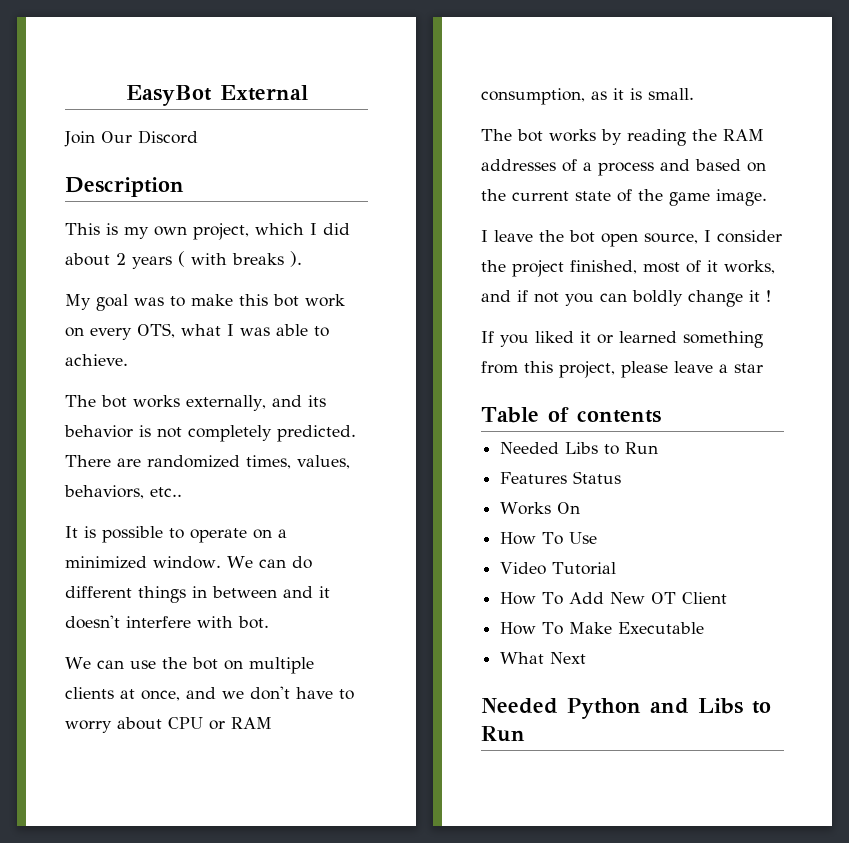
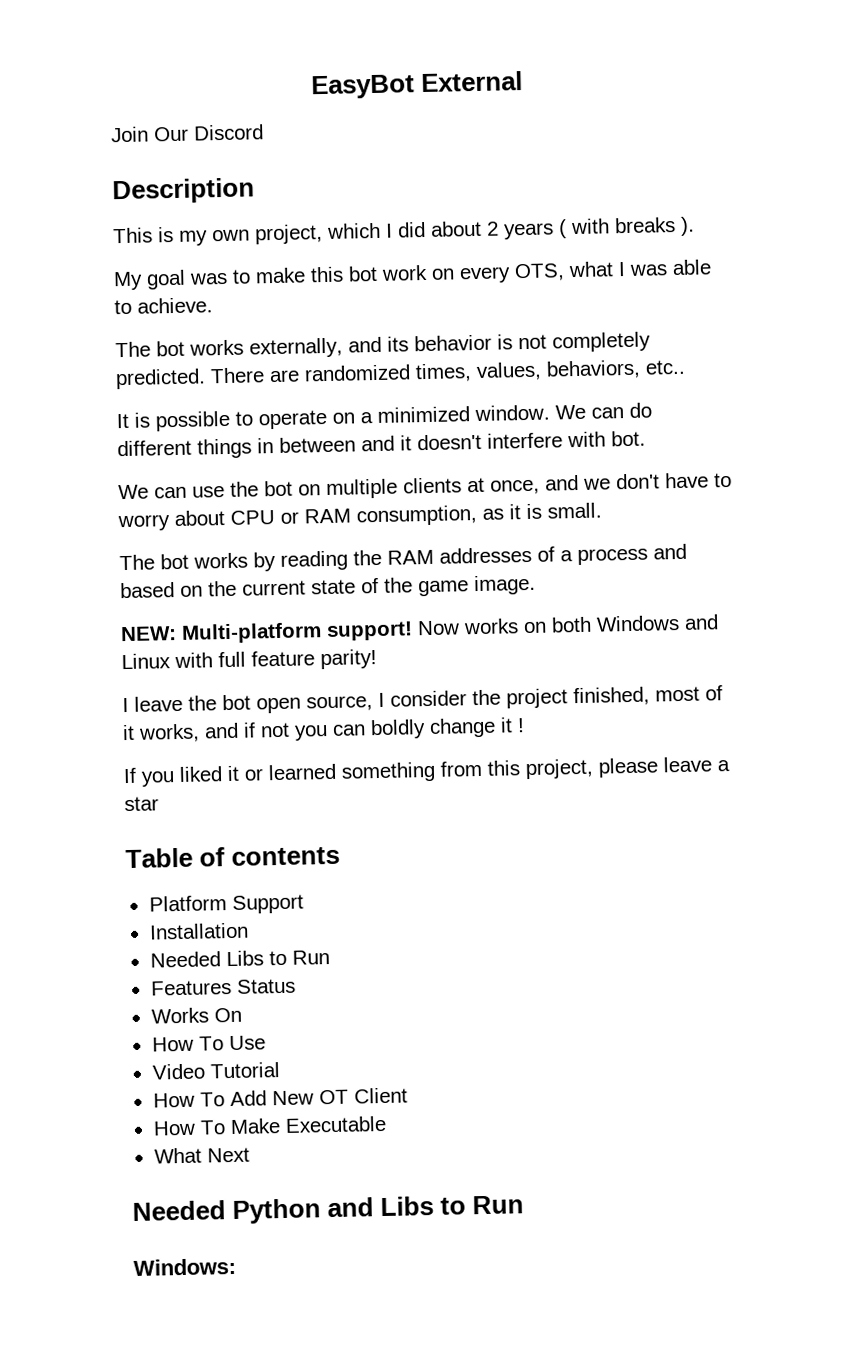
+ NEW: Multi-platform support! Now works on both Windows and Linux with full feature parity!
+ Platform Support
+ Installation
+ Windows:

